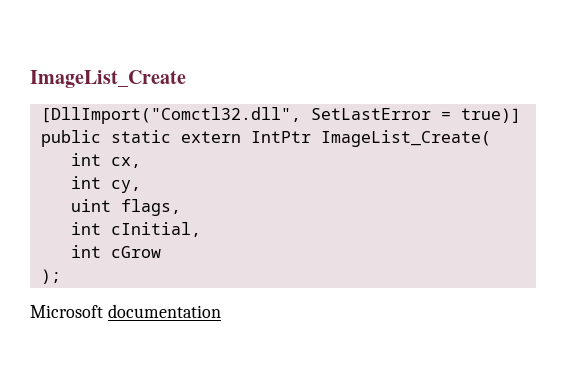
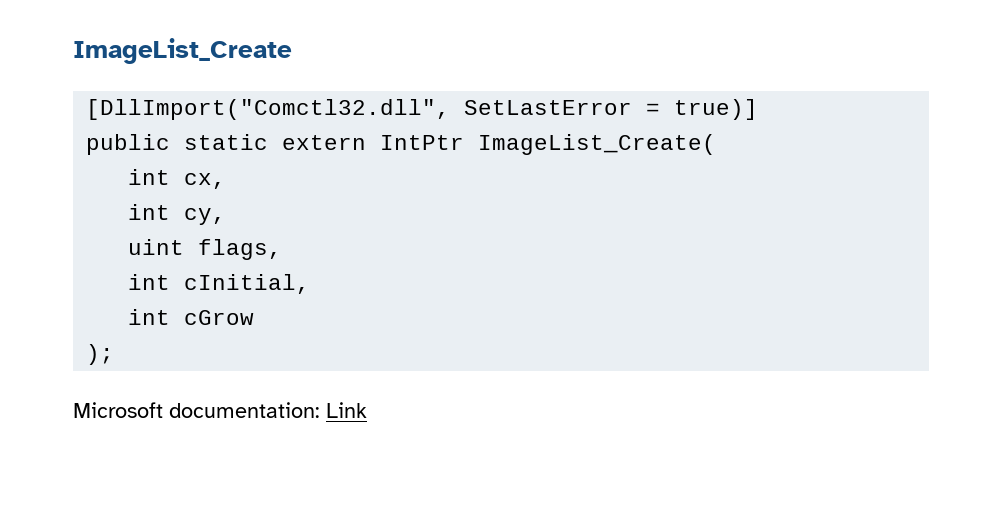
- Microsoft documentation
+ Microsoft documentation: Link

